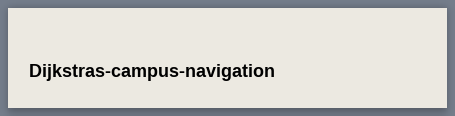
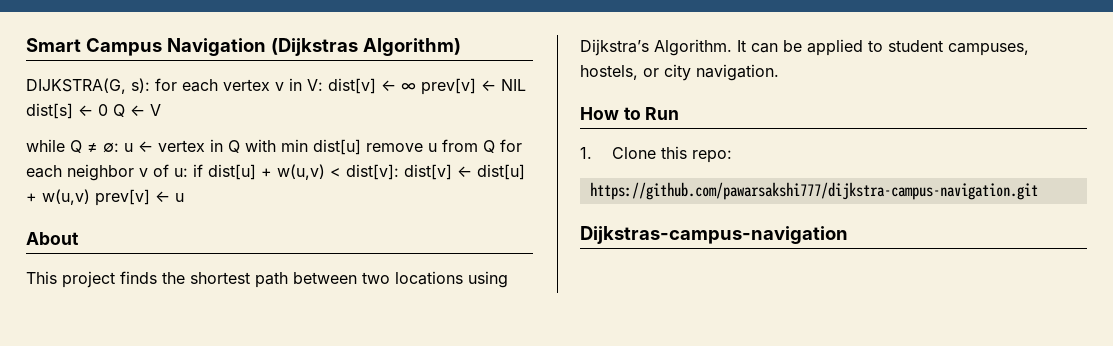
+ Smart Campus Navigation (Dijkstras Algorithm)
+ DIJKSTRA(G, s): for each vertex v in V: dist[v] ← ∞ prev[v] ← NIL dist[s] ← 0 Q ← V
+ while Q ≠ ∅: u ← vertex in Q with min dist[u] remove u from Q for each neighbor v of u: if dist[u] + w(u,v) < dist[v]: dist[v] ← dist[u] + w(u,v) prev[v] ← u
+ About
+ This project finds the shortest path between two locations using Dijkstra’s Algorithm. It can be applied to student campuses, hostels, or city navigation.
+ How to Run
+ 1. Clone this repo:
+ https://github.com/pawarsakshi777/dijkstra-campus-navigation.git

